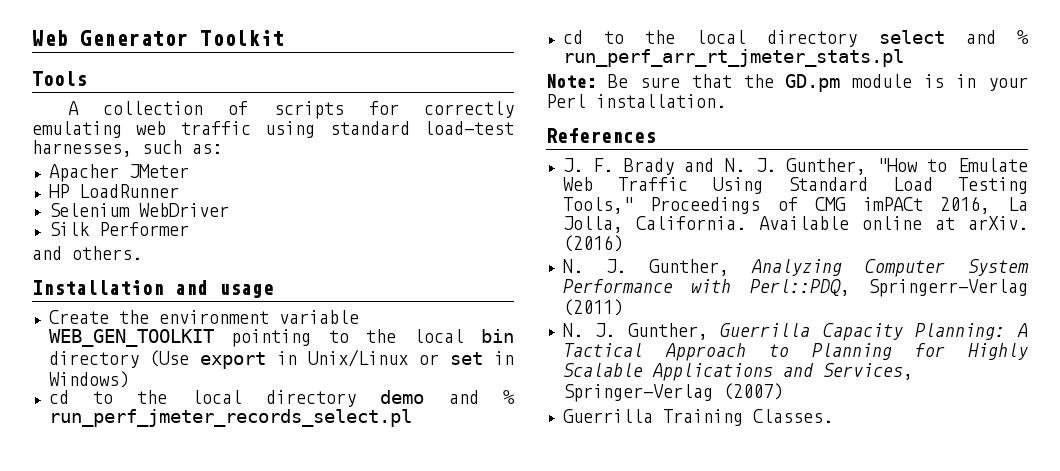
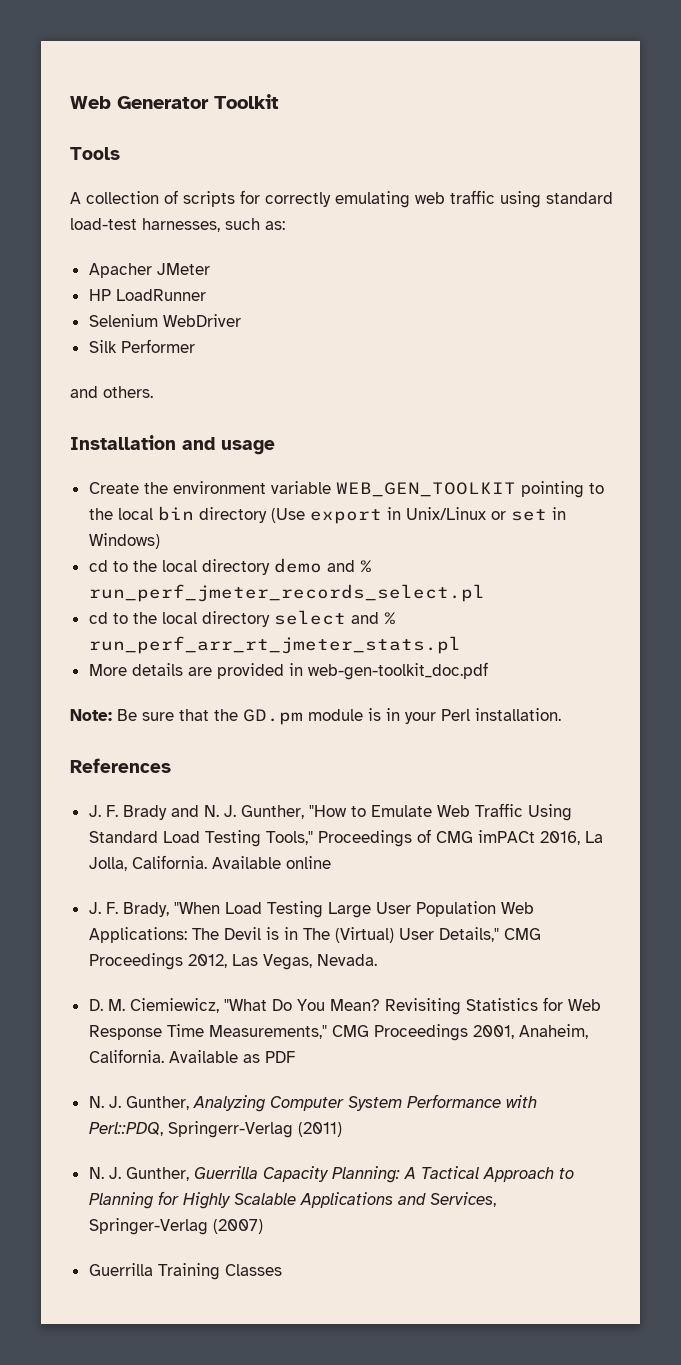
+ More details are provided in web-gen-toolkit_doc.pdf
- Available online at arXiv. (2016)
+ Available online
+ J. F. Brady, "When Load Testing Large User Population Web Applications: The Devil is in The (Virtual) User Details," CMG Proceedings 2012, Las Vegas, Nevada.
+ D. M. Ciemiewicz, "What Do You Mean? Revisiting Statistics for Web Response Time Measurements," CMG Proceedings 2001, Anaheim, California. Available as PDF
- Guerrilla Training Classes.
+ Guerrilla Training Classes

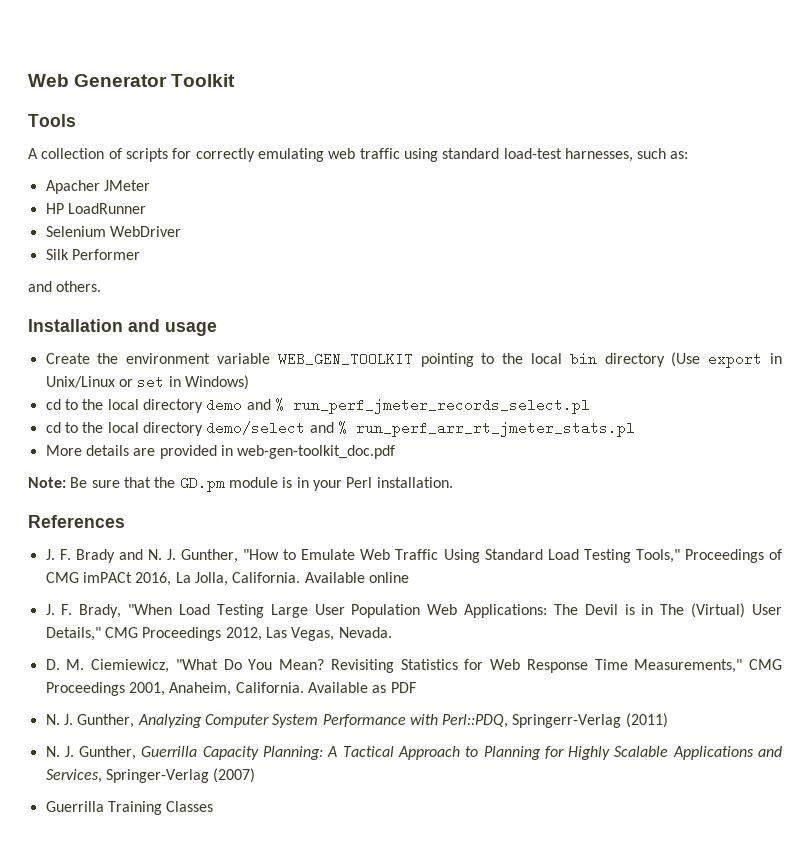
- cd to the local directory select and % run_perf_arr_rt_jmeter_stats.pl
+ cd to the local directory demo/select and % run_perf_arr_rt_jmeter_stats.pl

